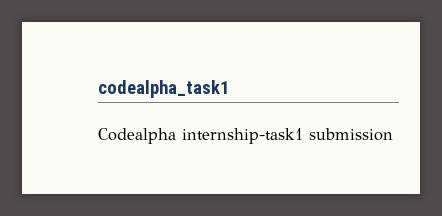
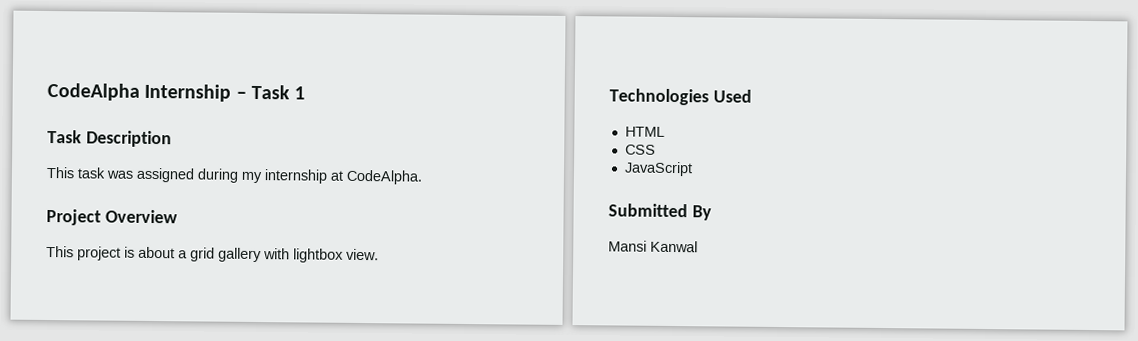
- codealpha_task1
- Codealpha internship-task1 submission
+ CodeAlpha Internship – Task 1
+ Task Description
+ This task was assigned during my internship at CodeAlpha.
+ Project Overview
+ This project is about a grid gallery with lightbox view.
+ Technologies Used
+ HTML
+ CSS
+ JavaScript
+ Submitted By
+ Mansi Kanwal

